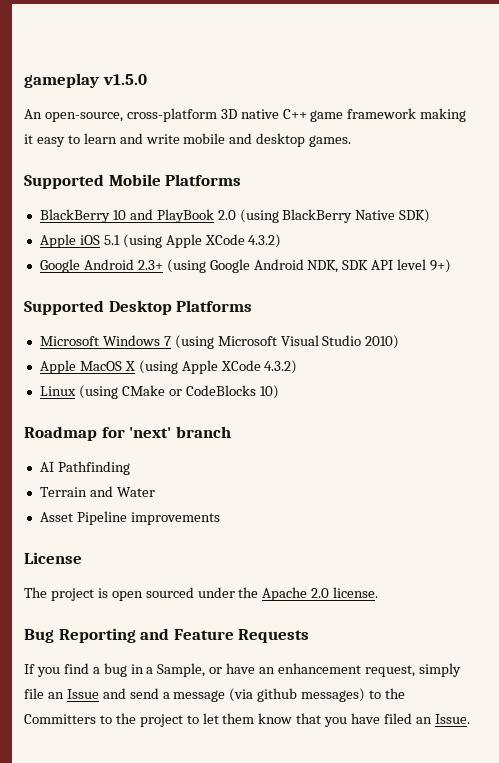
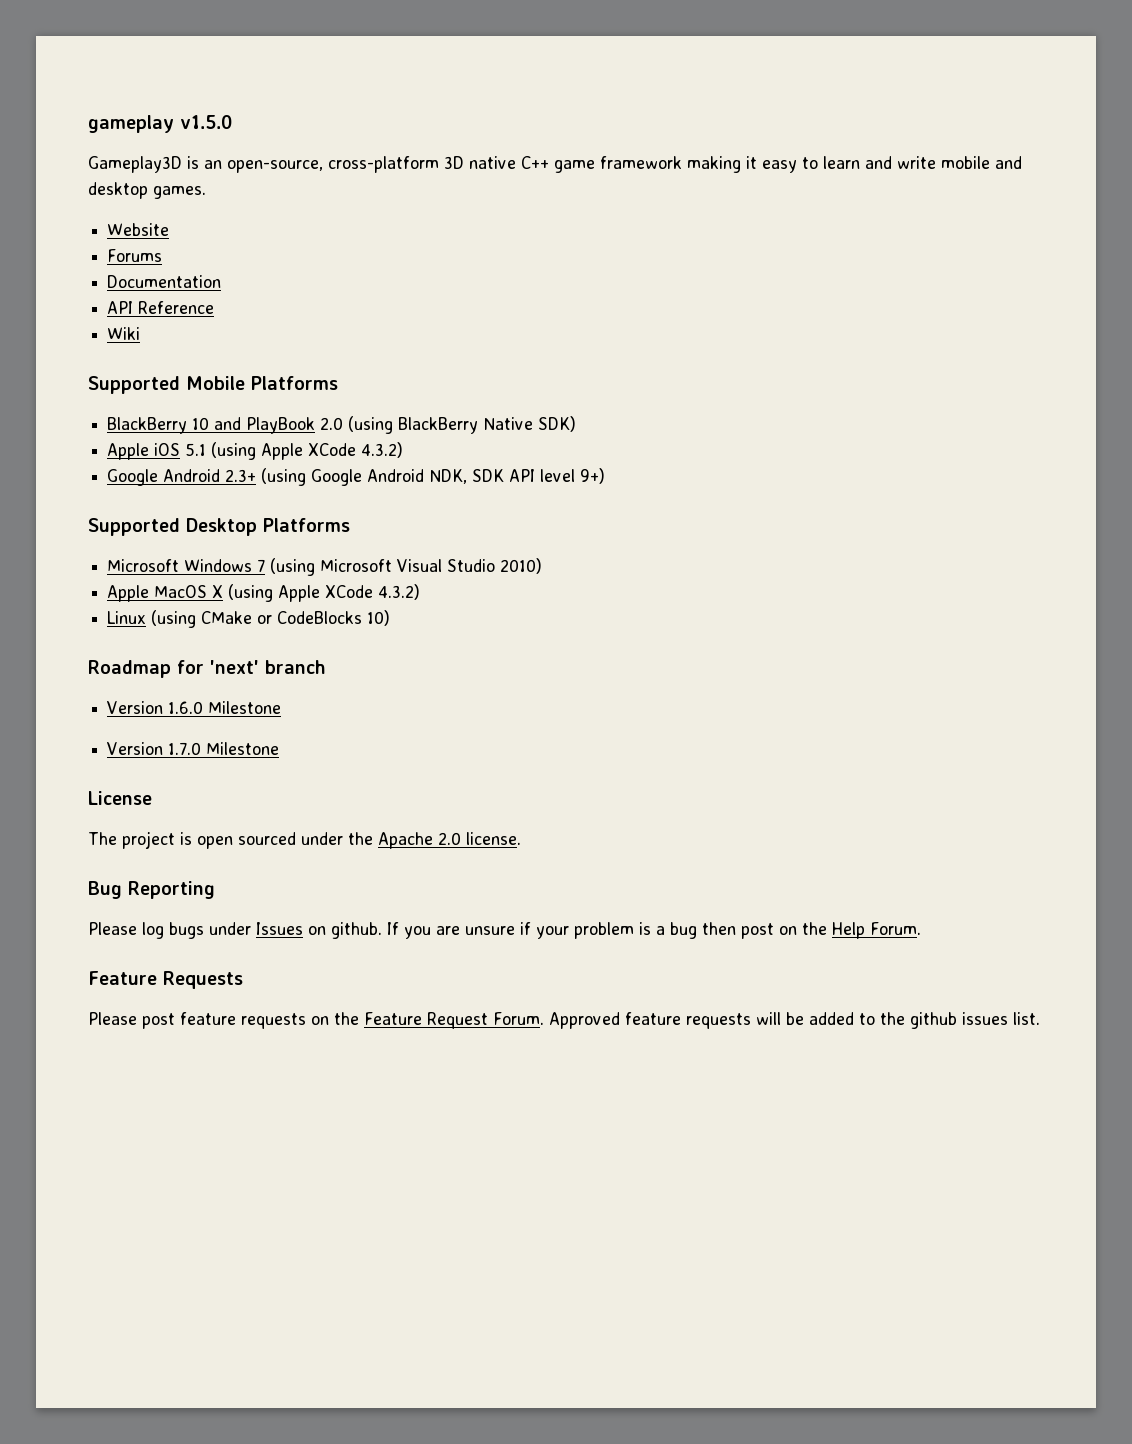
- An open-source, cross-platform 3D native C++ game framework making it easy to learn and write mobile and desktop games.
+ Gameplay3D is an open-source, cross-platform 3D native C++ game framework making it easy to learn and write mobile and desktop games.
+ Website
+ Forums
+ Documentation
+ API Reference
+ Wiki
- AI Pathfinding
- Terrain and Water
- Asset Pipeline improvements
+ Version 1.6.0 Milestone
+ Version 1.7.0 Milestone
- Bug Reporting and Feature Requests
- If you find a bug in a Sample, or have an enhancement request, simply file an Issue and send a message (via github messages) to the Committers to the project to let them know that you have filed an Issue.
+ Bug Reporting
+ Please log bugs under Issues on github. If you are unsure if your problem is a bug then post on the Help Forum.
+ Feature Requests
+ Please post feature requests on the Feature Request Forum. Approved feature requests will be added to the github issues list.

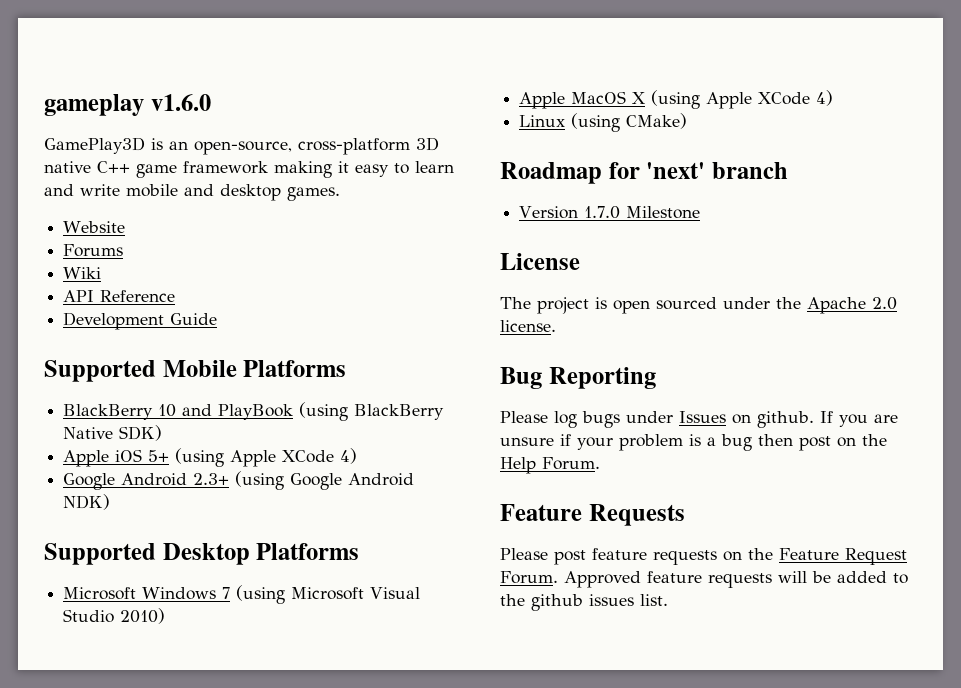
- gameplay v1.5.0
- Gameplay3D is an open-source, cross-platform 3D native C++ game framework making it easy to learn and write mobile and desktop games.
+ gameplay v1.6.0
+ GamePlay3D is an open-source, cross-platform 3D native C++ game framework making it easy to learn and write mobile and desktop games.
- Documentation
+ Wiki
- Wiki
+ Development Guide
- BlackBerry 10 and PlayBook 2.0 (using BlackBerry Native SDK)
+ BlackBerry 10 and PlayBook (using BlackBerry Native SDK)
- Apple iOS 5.1 (using Apple XCode 4.3.2)
+ Apple iOS 5+ (using Apple XCode 4)
- Google Android 2.3+ (using Google Android NDK, SDK API level 9+)
+ Google Android 2.3+ (using Google Android NDK)
- Apple MacOS X (using Apple XCode 4.3.2)
+ Apple MacOS X (using Apple XCode 4)
- Linux (using CMake or CodeBlocks 10)
+ Linux (using CMake)
- Version 1.6.0 Milestone

